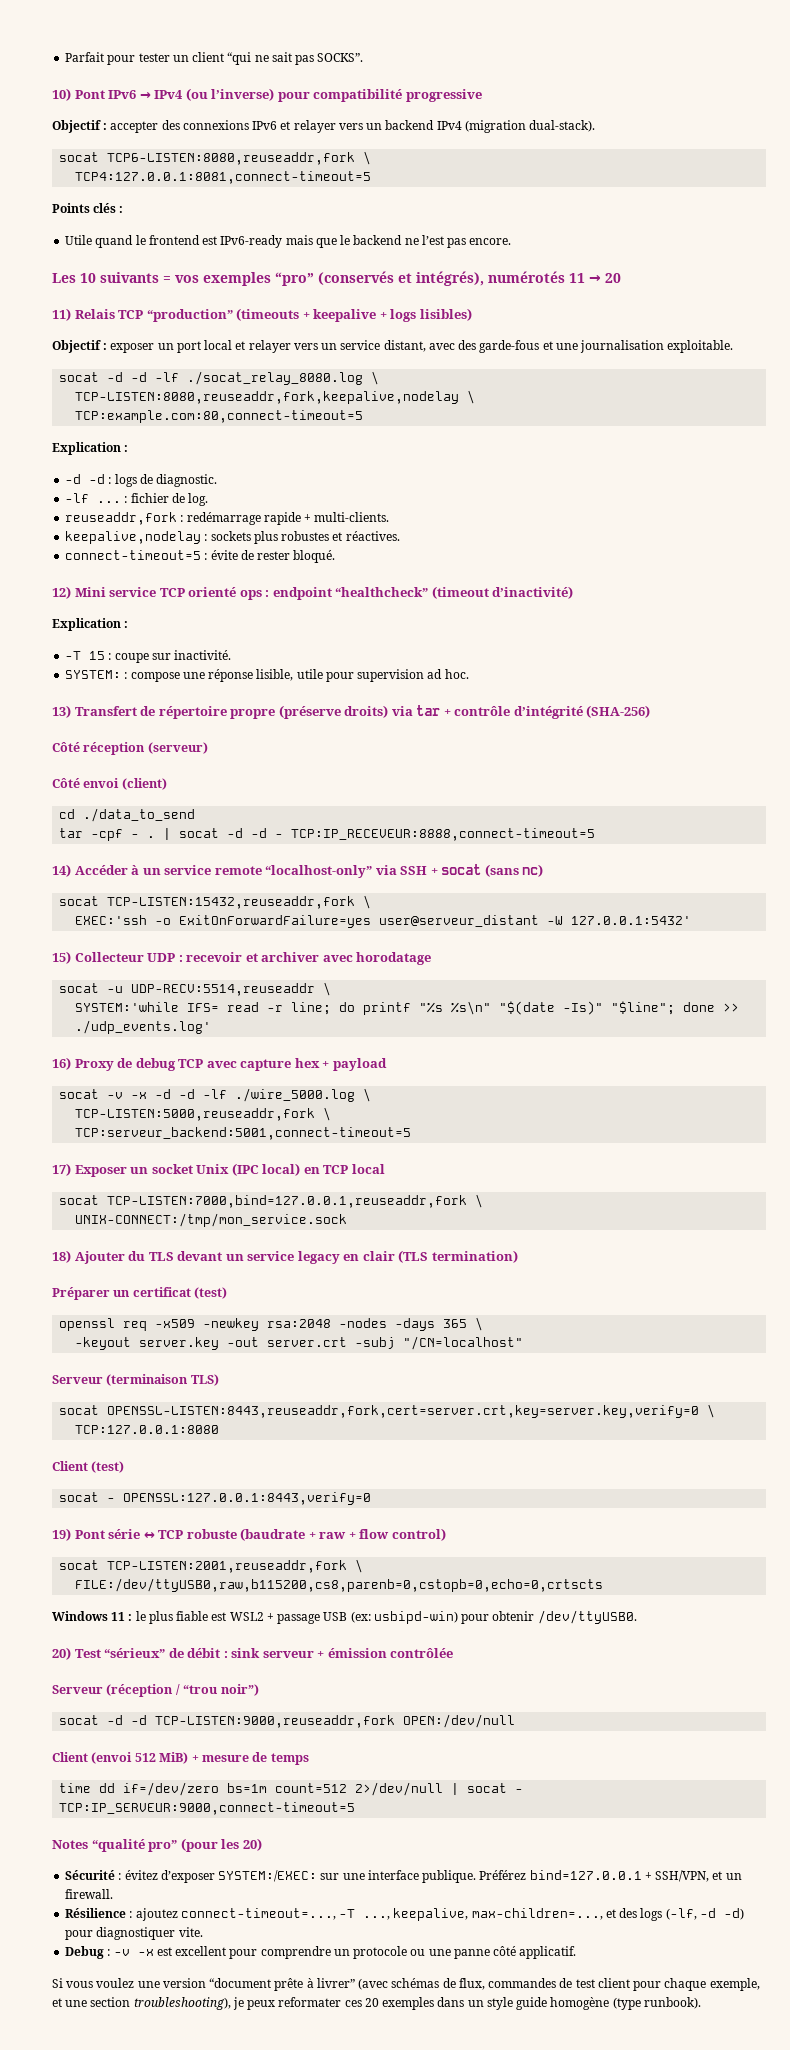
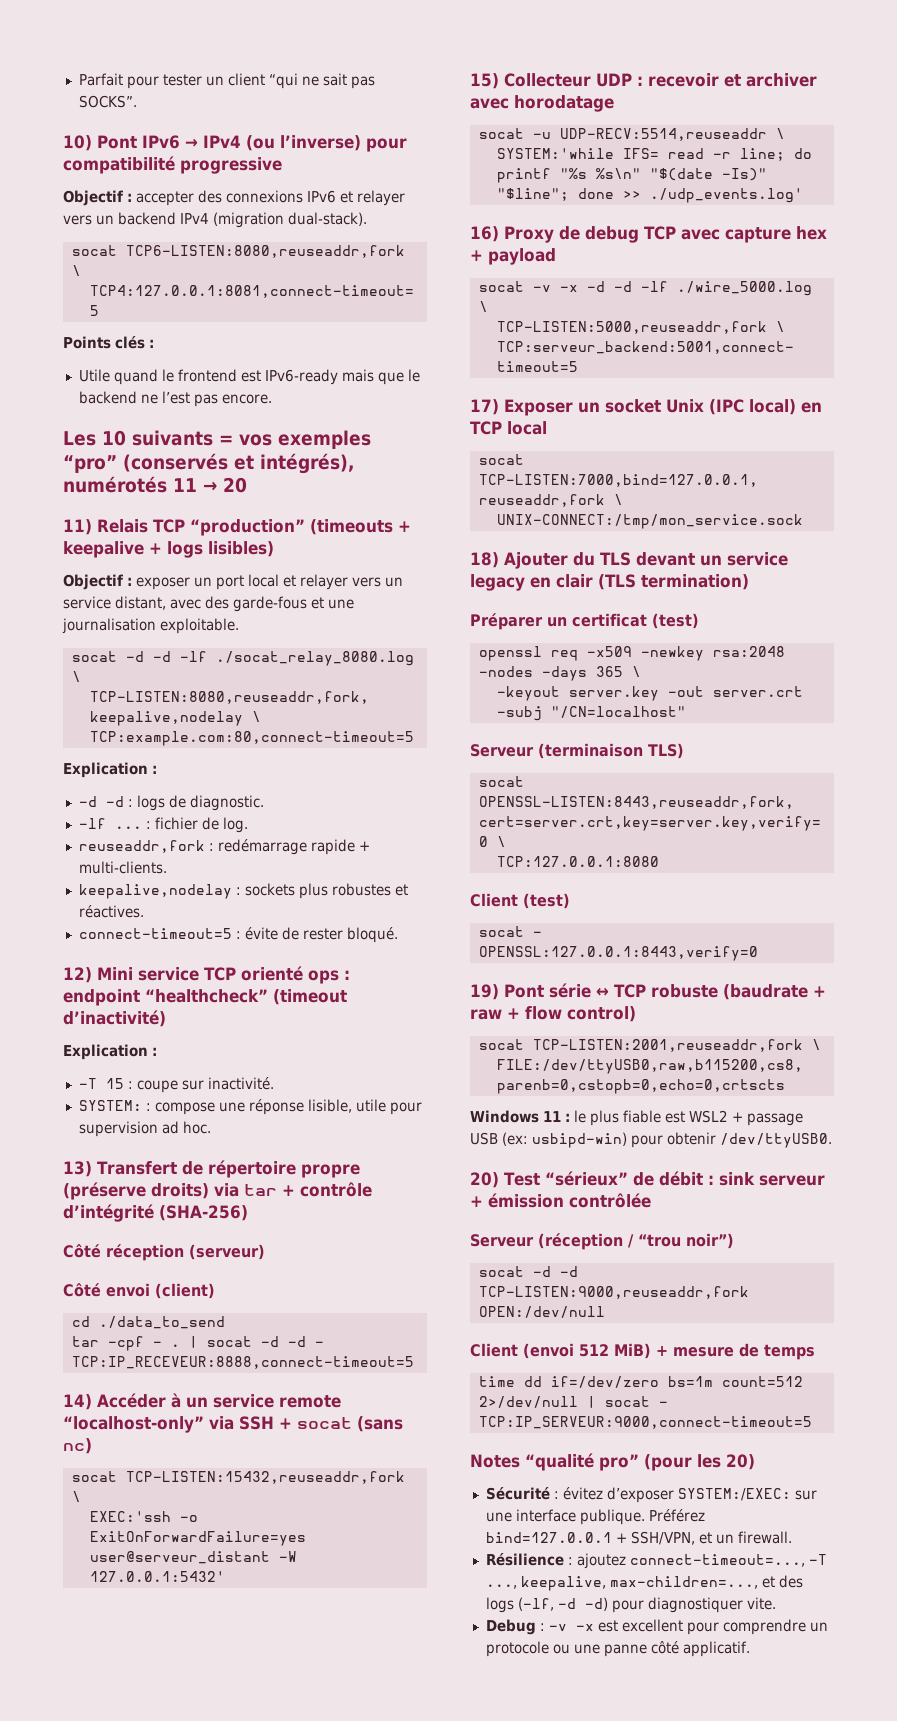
- Si vous voulez une version “document prête à livrer” (avec schémas de flux, commandes de test client pour chaque exemple, et une section troubleshooting), je peux reformater ces 20 exemples dans un style guide homogène (type runbook).

